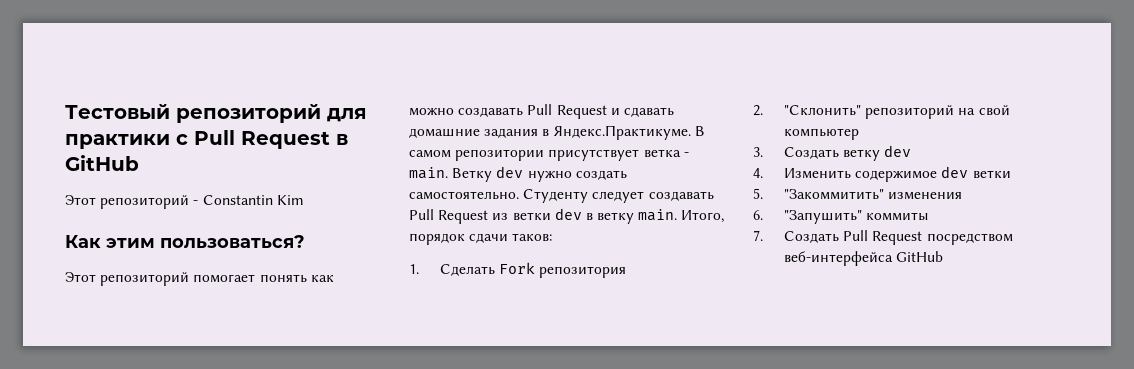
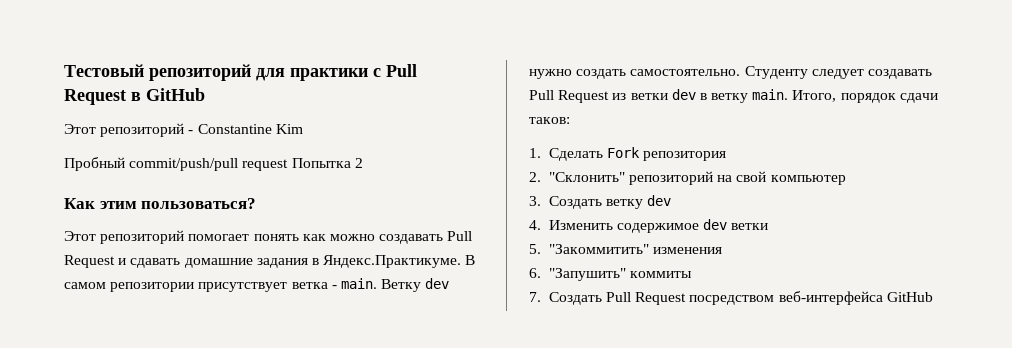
- Этот репозиторий - Constantin Kim
+ Этот репозиторий - Constantine Kim
+ Пробный commit/push/pull request Попытка 2

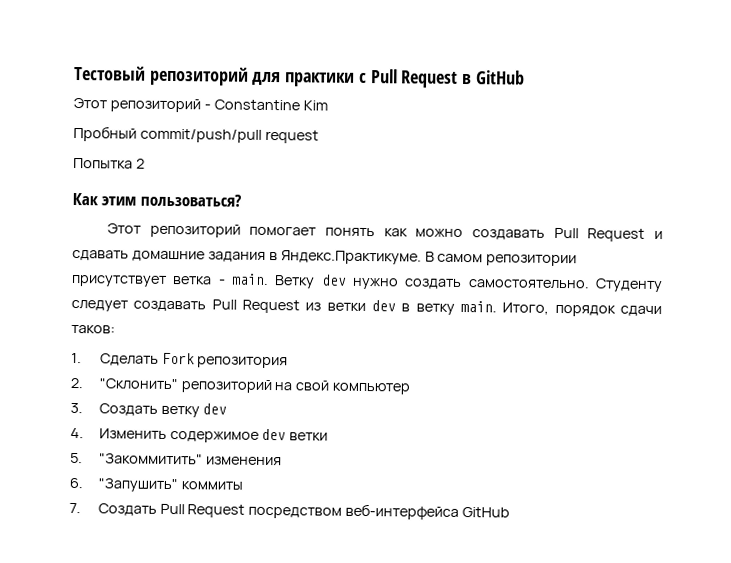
- Пробный commit/push/pull request Попытка 2
+ Пробный commit/push/pull request
+ Попытка 2

